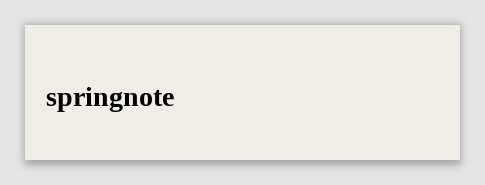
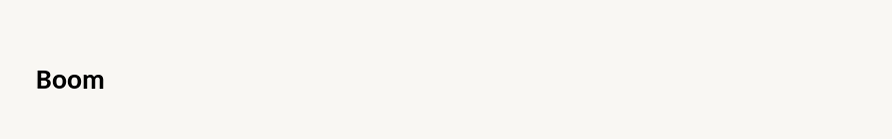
- springnote
+ Boom

